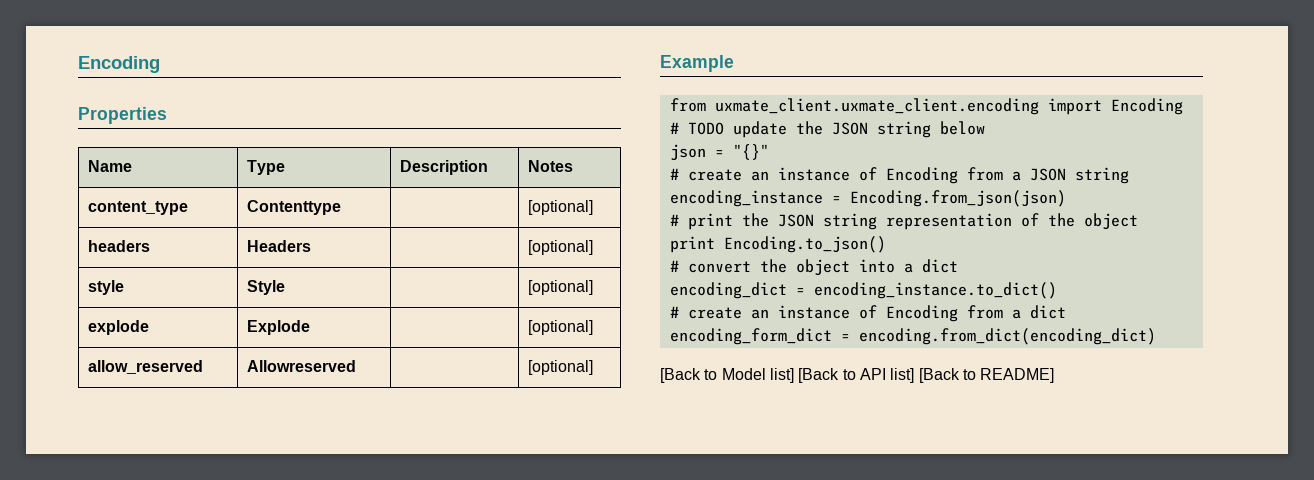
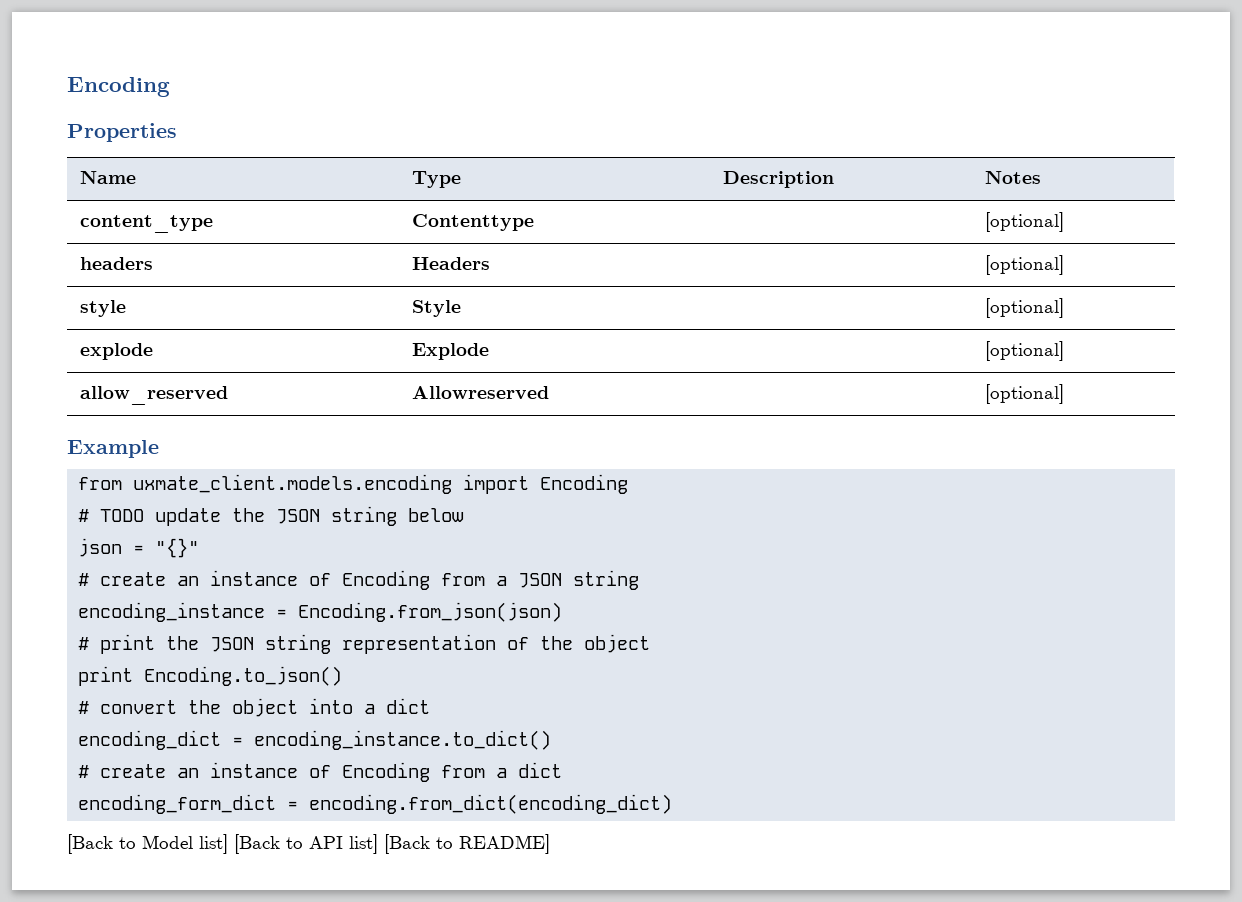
- from uxmate_client.uxmate_client.encoding import Encoding
+ from uxmate_client.models.encoding import Encoding

